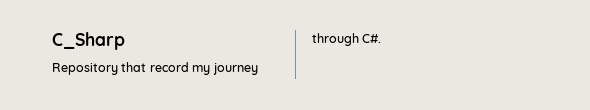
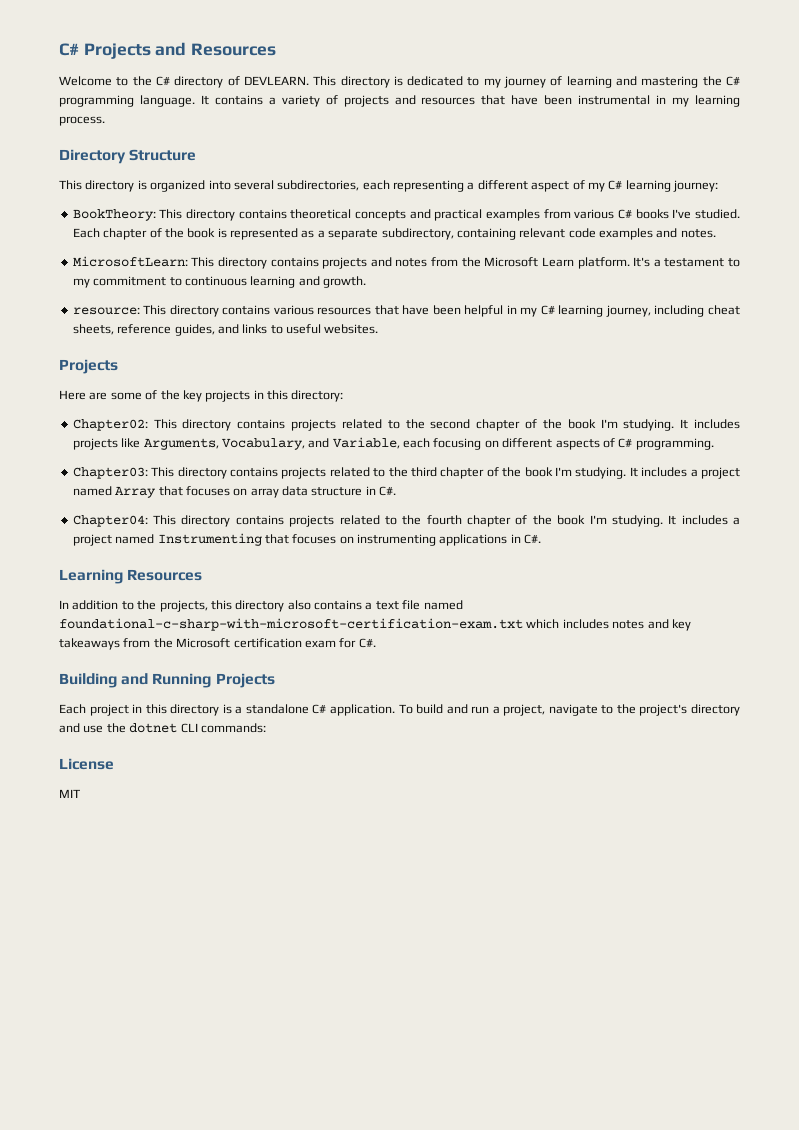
- C_Sharp
- Repository that record my journey through C#.
+ C# Projects and Resources
+ Welcome to the C# directory of DEVLEARN. This directory is dedicated to my journey of learning and mastering the C# programming language. It contains a variety of projects and resources that have been instrumental in my learning process.
+ Directory Structure
+ This directory is organized into several subdirectories, each representing a different aspect of my C# learning journey:
+ BookTheory: This directory contains theoretical concepts and practical examples from various C# books I've studied. Each chapter of the book is represented as a separate subdirectory, containing relevant code examples and notes.
+ MicrosoftLearn: This directory contains projects and notes from the Microsoft Learn platform. It's a testament to my commitment to continuous learning and growth.
+ resource: This directory contains various resources that have been helpful in my C# learning journey, including cheat sheets, reference guides, and links to useful websites.
+ Projects
+ Here are some of the key projects in this directory:
+ Chapter02: This directory contains projects related to the second chapter of the book I'm studying. It includes projects like Arguments, Vocabulary, and Variable, each focusing on different aspects of C# programming.
+ Chapter03: This directory contains projects related to the third chapter of the book I'm studying. It includes a project named Array that focuses on array data structure in C#.
+ Chapter04: This directory contains projects related to the fourth chapter of the book I'm studying. It includes a project named Instrumenting that focuses on instrumenting applications in C#.
+ Learning Resources
+ In addition to the projects, this directory also contains a text file named foundational-c-sharp-with-microsoft-certification-exam.txt which includes notes and key takeaways from the Microsoft certification exam for C#.
+ Building and Running Projects
+ Each project in this directory is a standalone C# application. To build and run a project, navigate to the project's directory and use the dotnet CLI commands:
+ License
+ MIT

